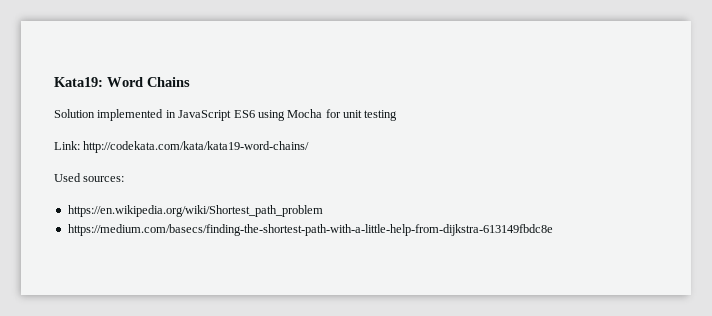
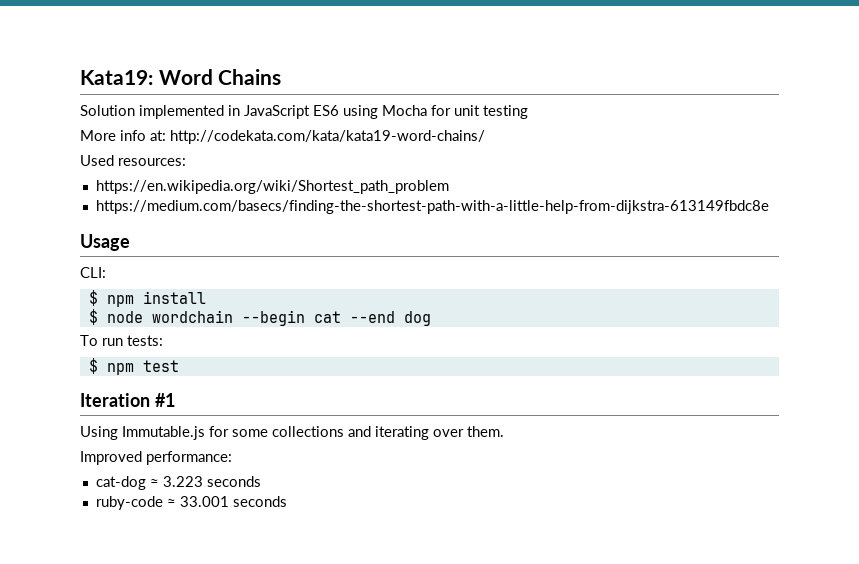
- Link: http://codekata.com/kata/kata19-word-chains/
+ More info at: http://codekata.com/kata/kata19-word-chains/
- Used sources:
+ Used resources:
+ Usage
+ CLI:
+ $ npm install
+ $ node wordchain --begin cat --end dog
+ To run tests:
+ $ npm test
+ Iteration #1
+ Using Immutable.js for some collections and iterating over them.
+ Improved performance:
+ cat-dog ≈ 3.223 seconds
+ ruby-code ≈ 33.001 seconds

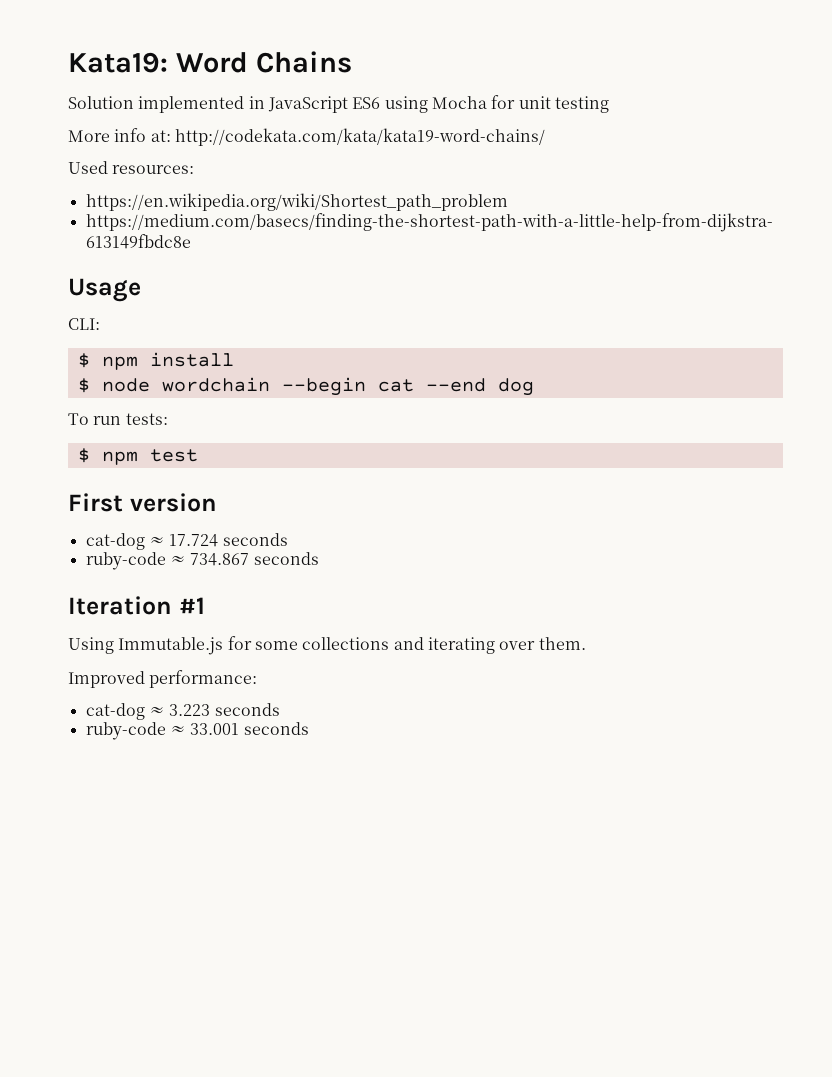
+ First version
+ cat-dog ≈ 17.724 seconds
+ ruby-code ≈ 734.867 seconds

